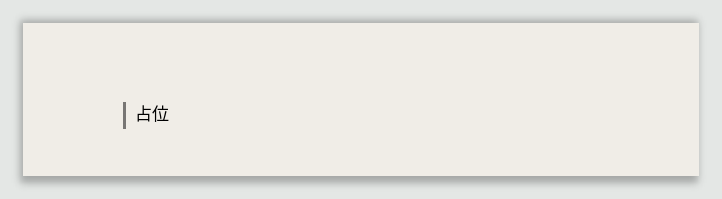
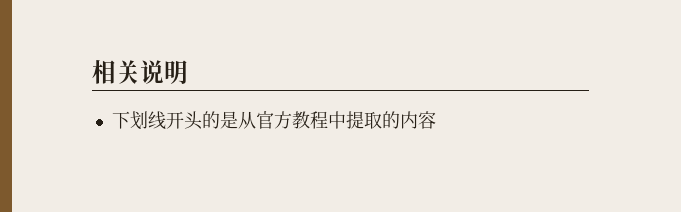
- 占位
+ 相关说明
+ 下划线开头的是从官方教程中提取的内容

